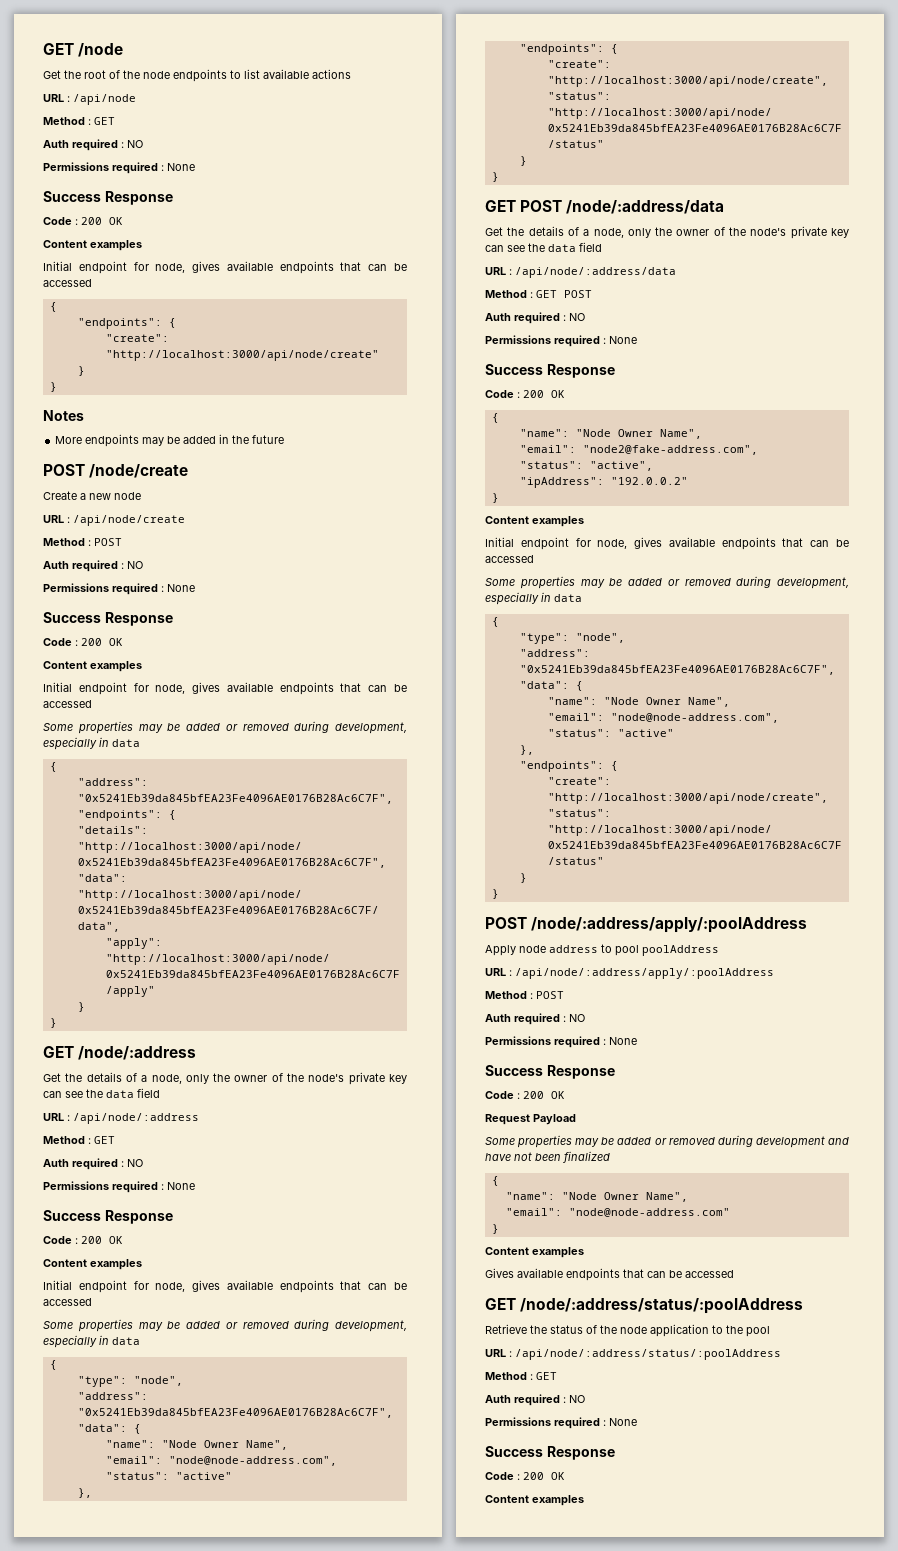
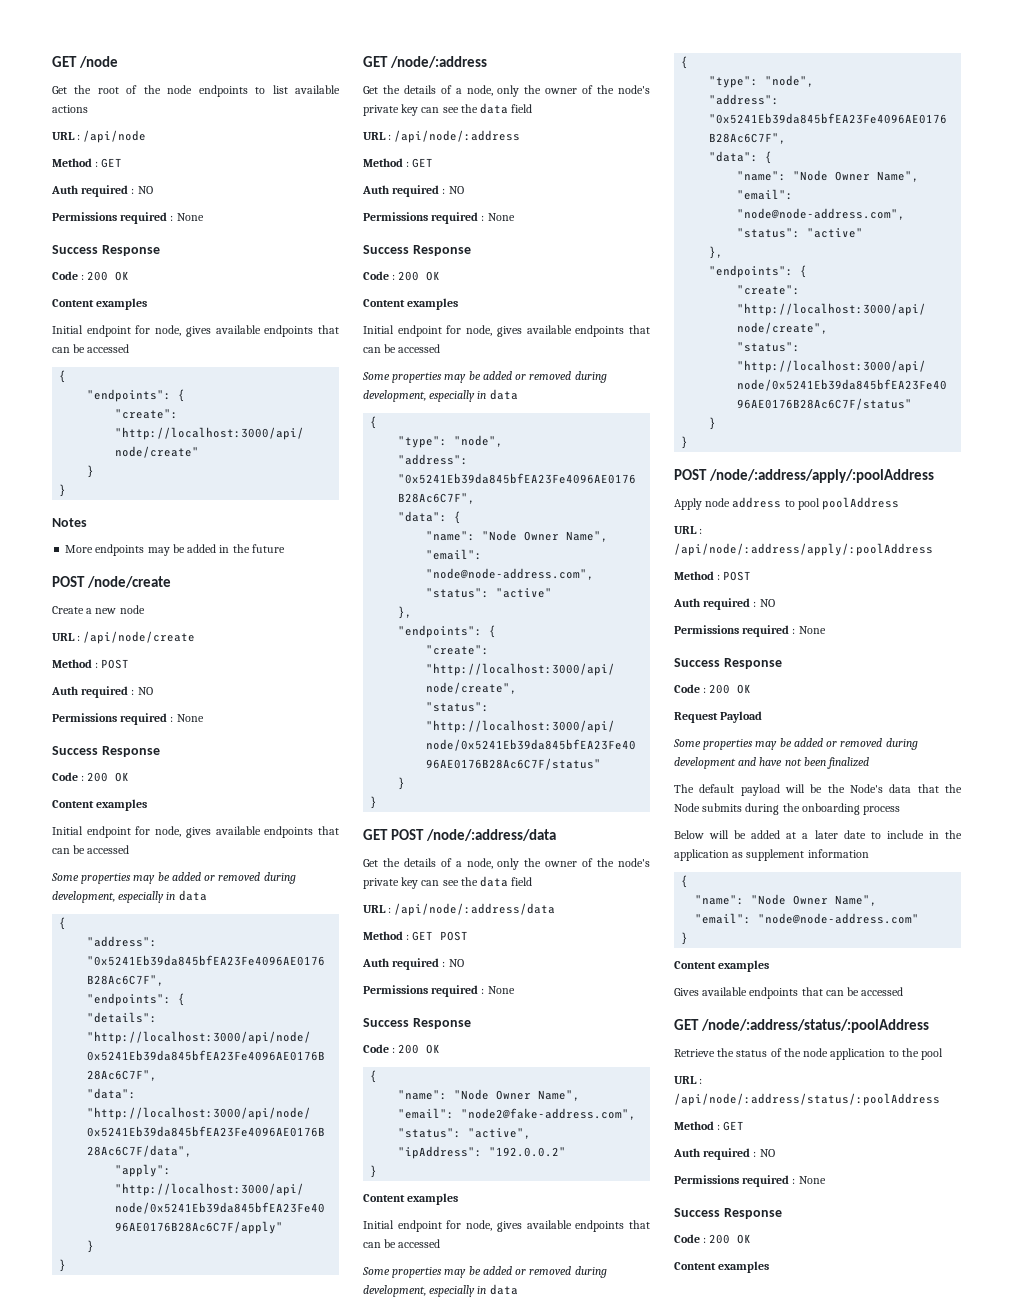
+ The default payload will be the Node's data that the Node submits during the onboarding process
+ Below will be added at a later date to include in the application as supplement information

